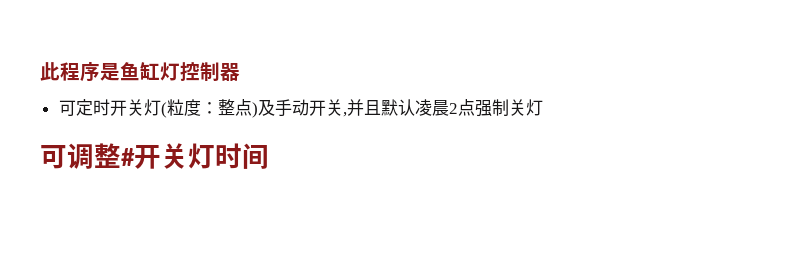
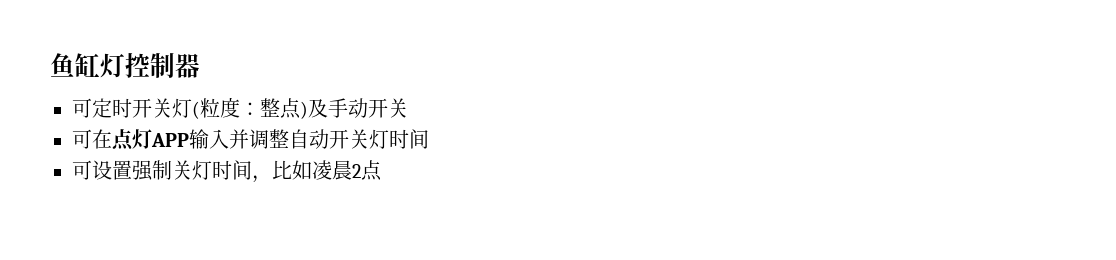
- 此程序是鱼缸灯控制器
+ 鱼缸灯控制器
- 可定时开关灯(粒度：整点)及手动开关,并且默认凌晨2点强制关灯
- 可调整#开关灯时间
+ 可定时开关灯(粒度：整点)及手动开关
+ 可在点灯APP输入并调整自动开关灯时间
+ 可设置强制关灯时间，比如凌晨2点

